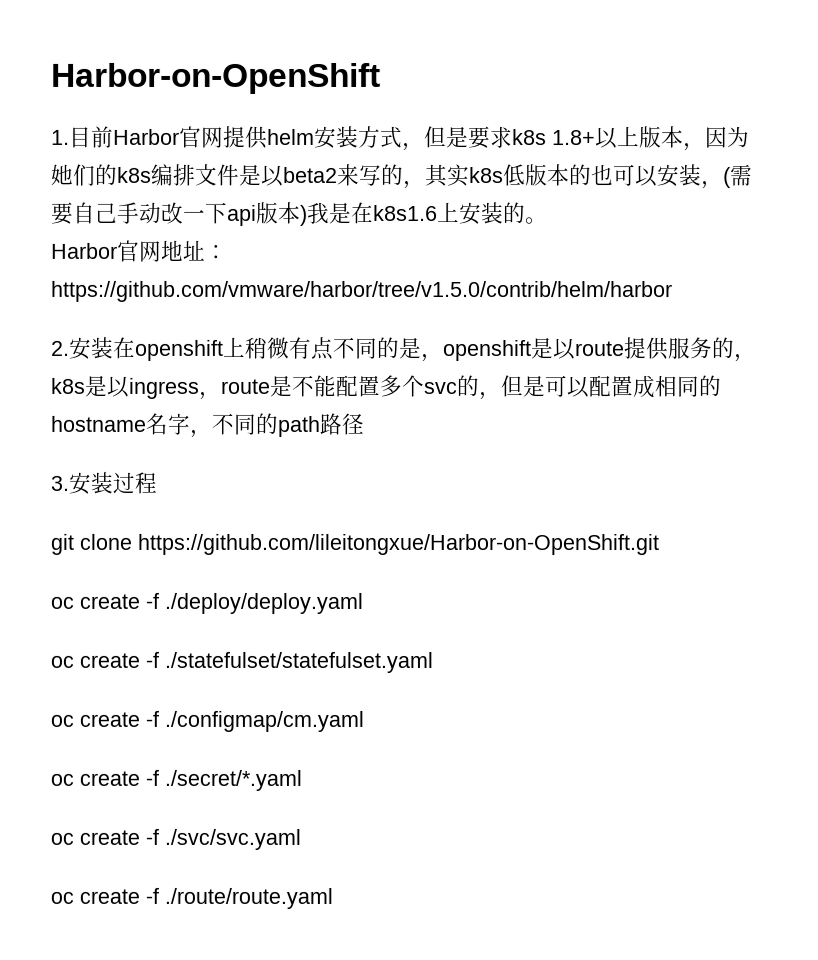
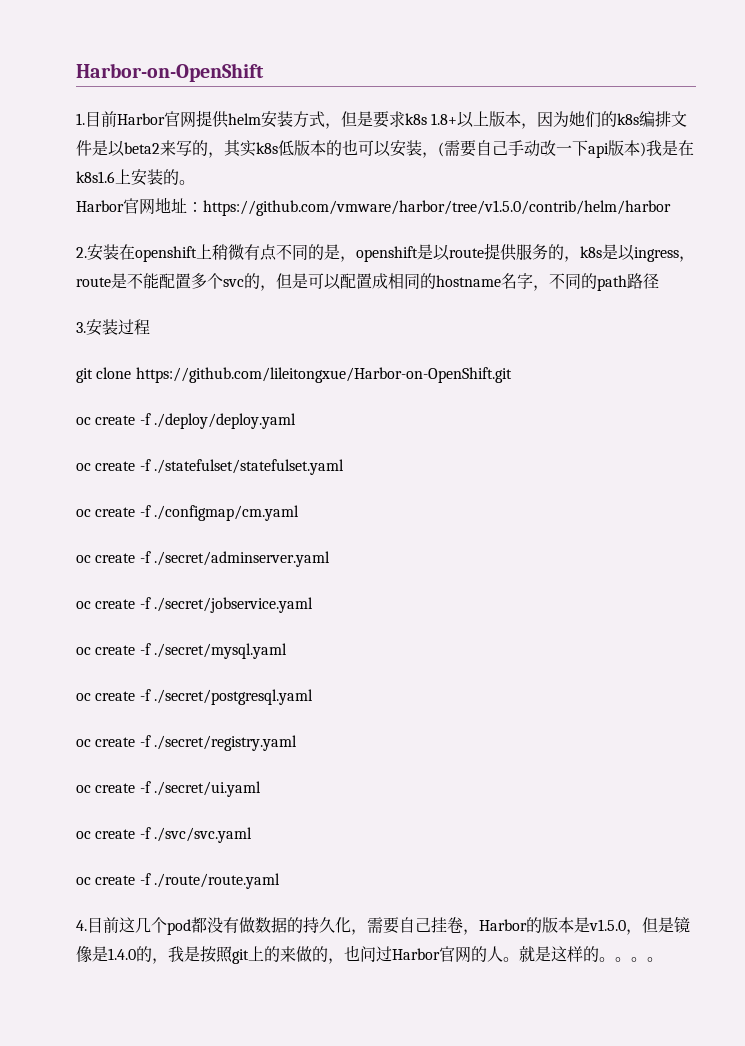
- oc create -f ./secret/*.yaml
+ oc create -f ./secret/adminserver.yaml
+ oc create -f ./secret/jobservice.yaml
+ oc create -f ./secret/mysql.yaml
+ oc create -f ./secret/postgresql.yaml
+ oc create -f ./secret/registry.yaml
+ oc create -f ./secret/ui.yaml
+ 4.目前这几个pod都没有做数据的持久化，需要自己挂卷，Harbor的版本是v1.5.0，但是镜像是1.4.0的，我是按照git上的来做的，也问过Harbor官网的人。就是这样的。。。。

